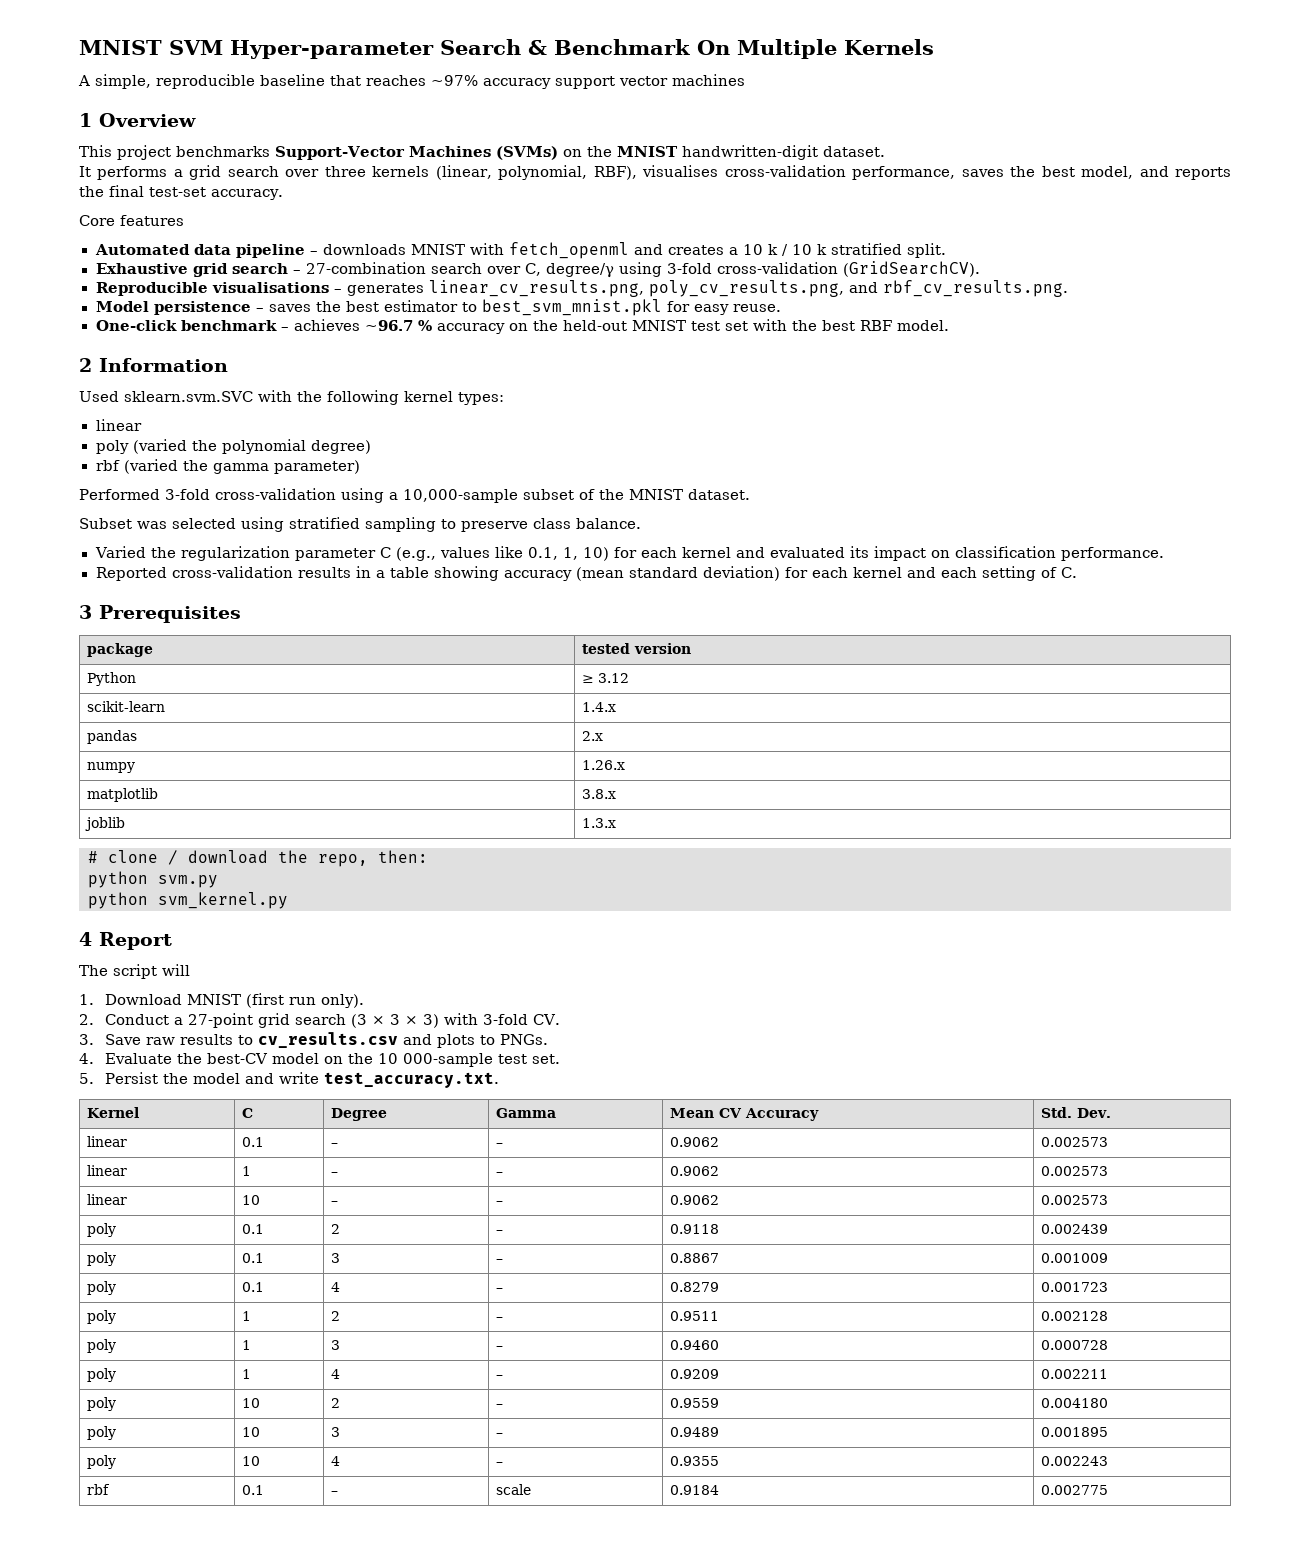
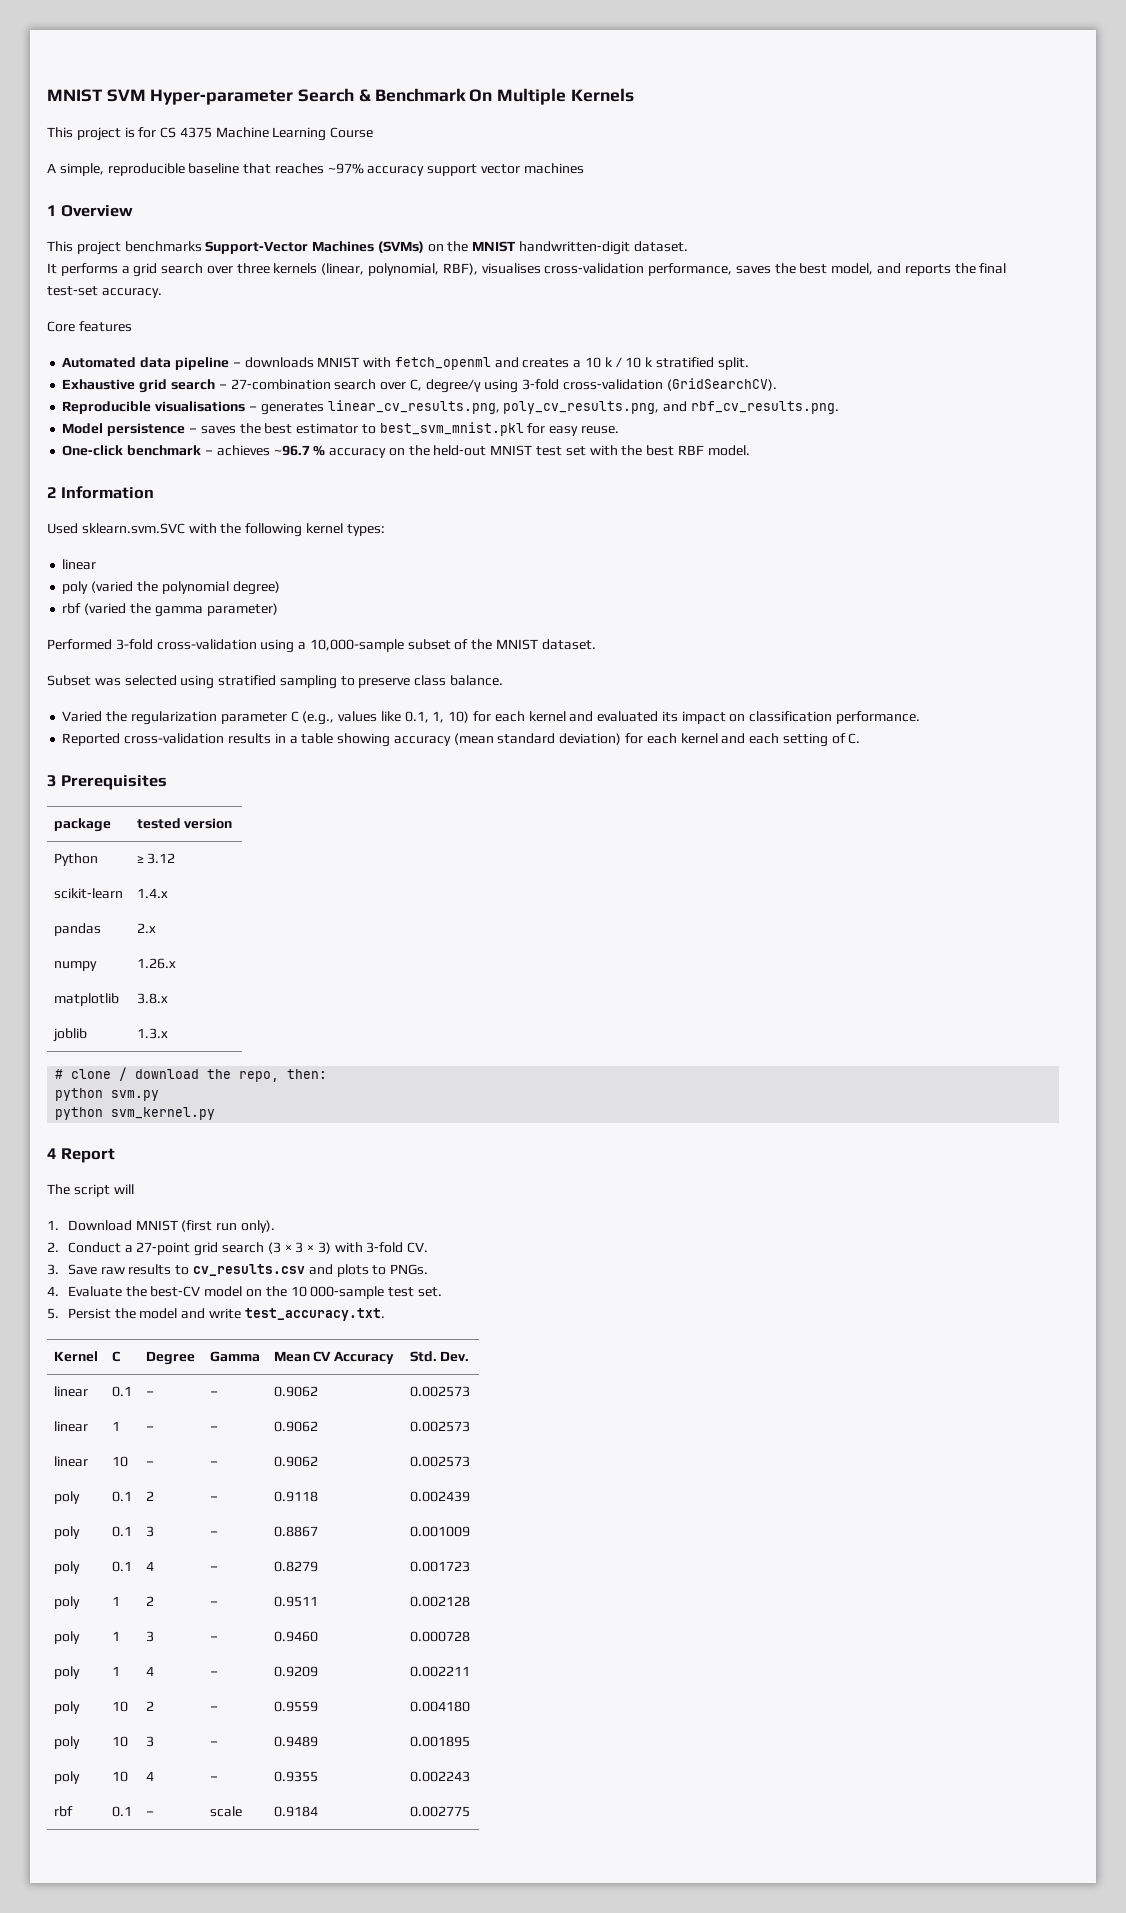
+ This project is for CS 4375 Machine Learning Course

